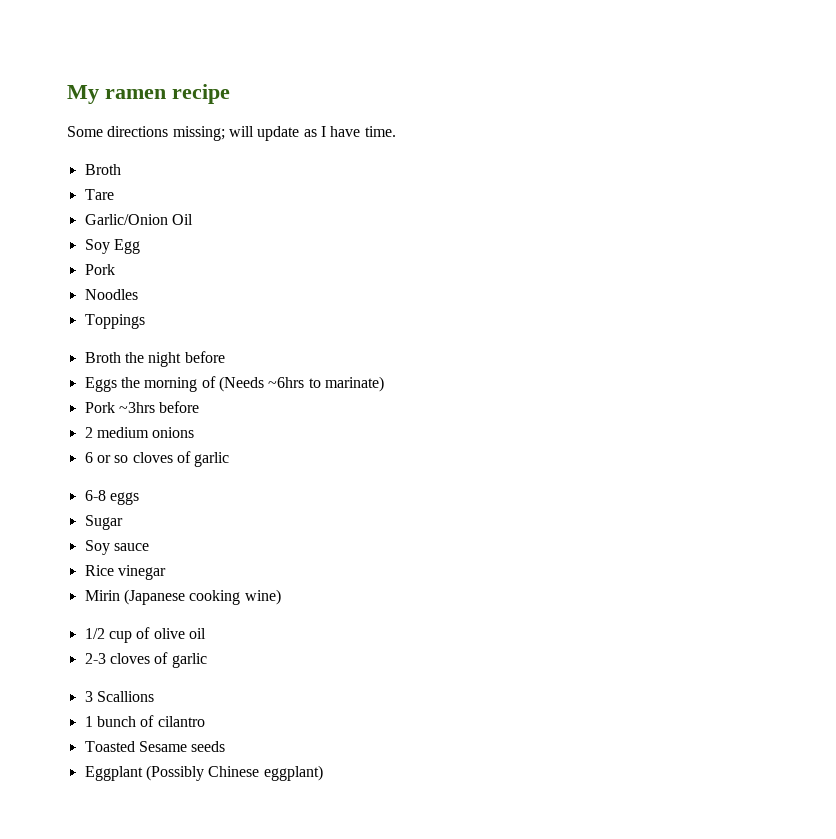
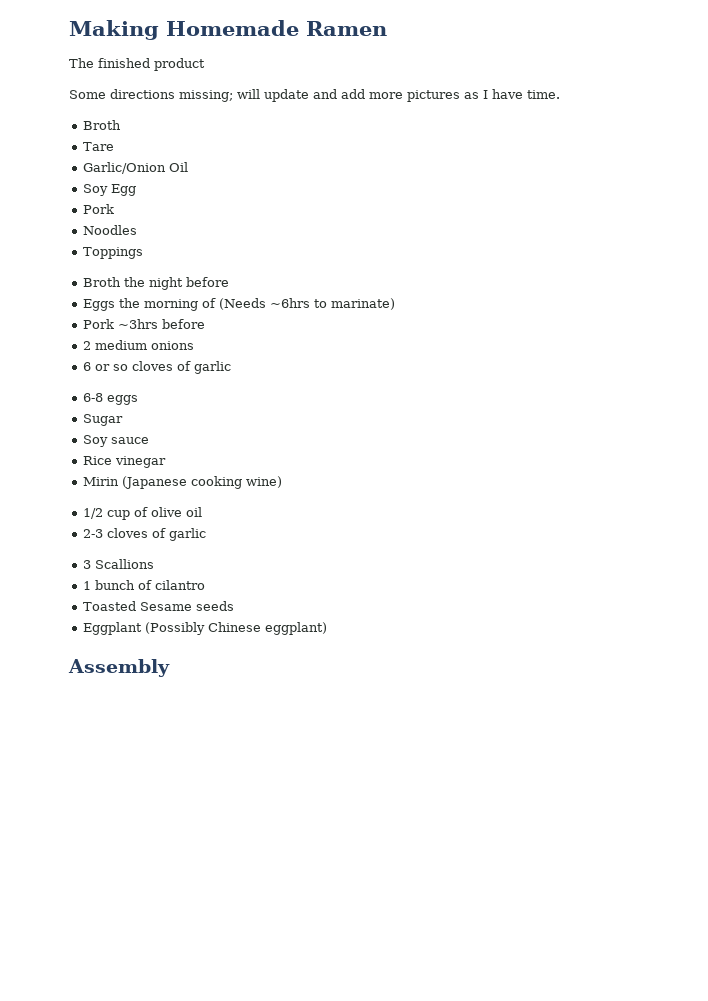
- My ramen recipe
+ Making Homemade Ramen
+ The finished product
- Some directions missing; will update as I have time.
+ Some directions missing; will update and add more pictures as I have time.
+ Assembly

